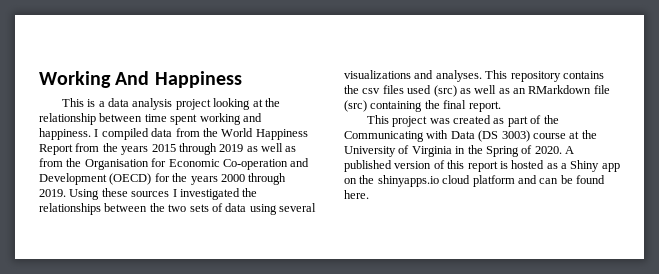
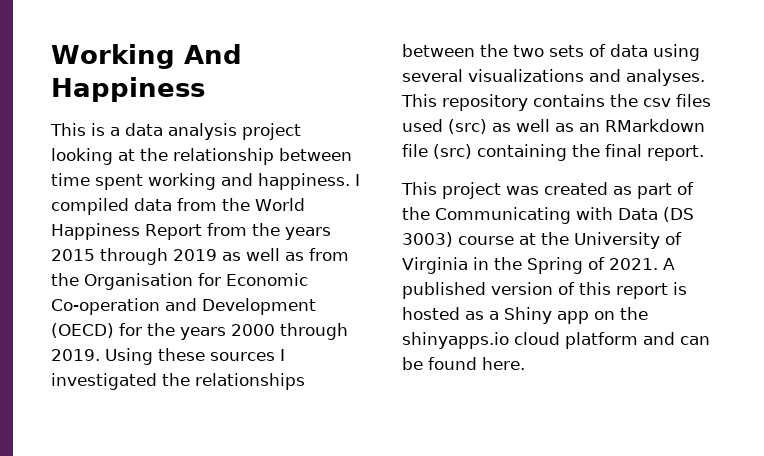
- This project was created as part of the Communicating with Data (DS 3003) course at the University of Virginia in the Spring of 2020.
+ This project was created as part of the Communicating with Data (DS 3003) course at the University of Virginia in the Spring of 2021.

